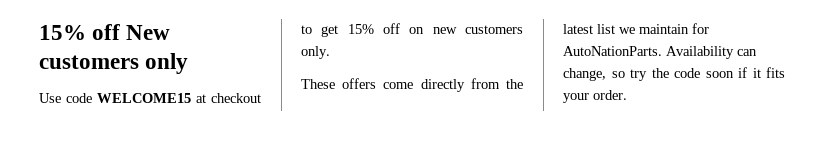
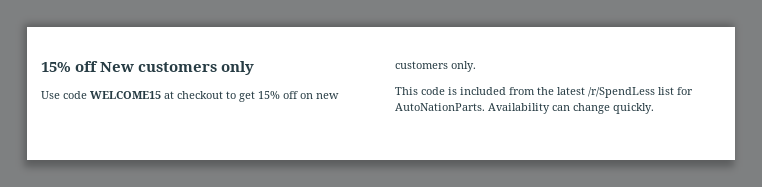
- These offers come directly from the latest list we maintain for AutoNationParts. Availability can change, so try the code soon if it fits your order.
+ This code is included from the latest /r/SpendLess list for AutoNationParts. Availability can change quickly.

